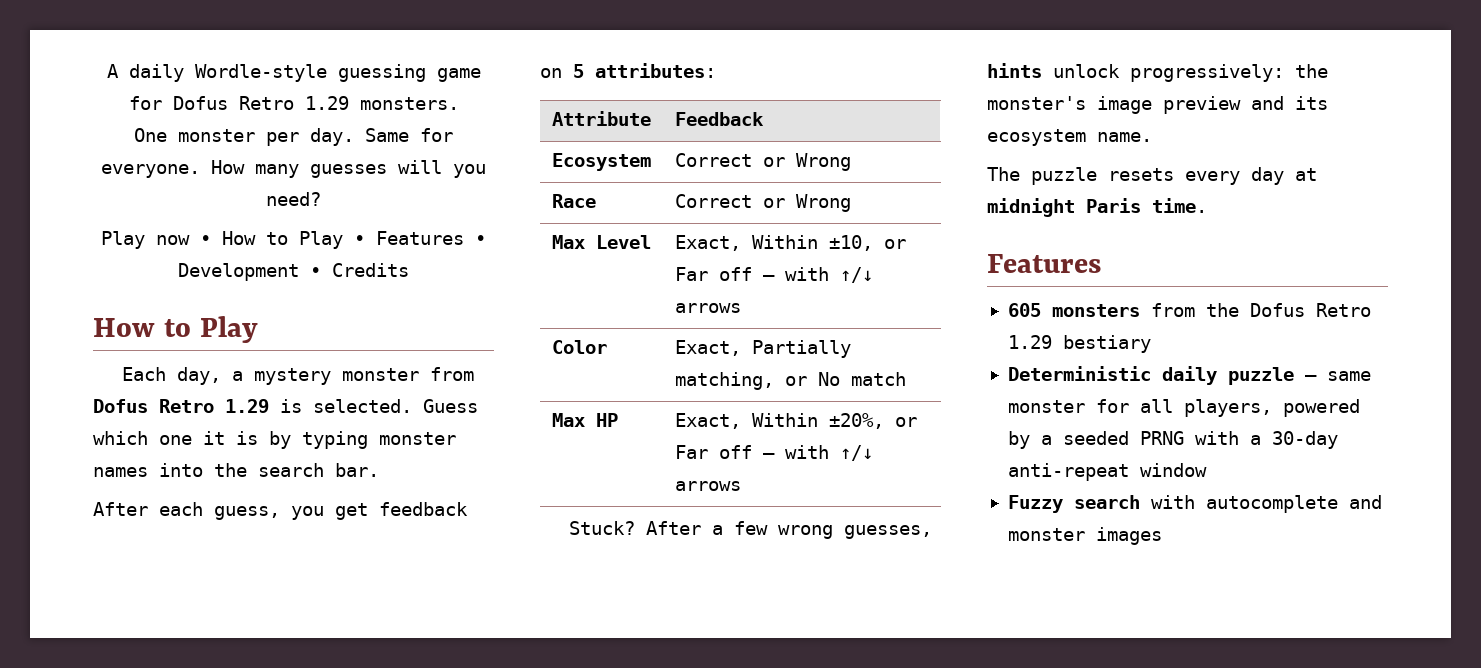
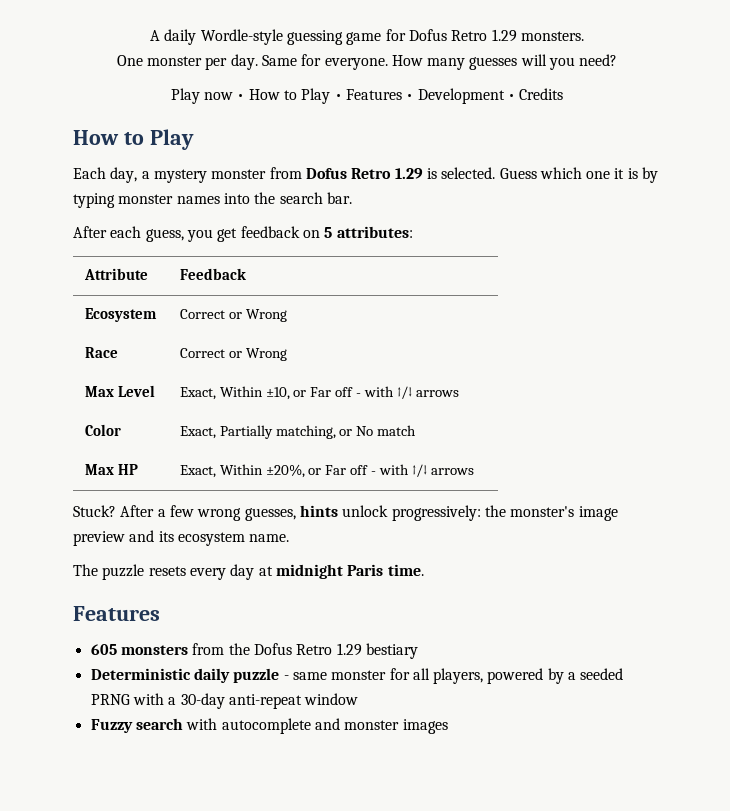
- Max Level | Exact, Within ±10, or Far off — with ↑/↓ arrows
+ Max Level | Exact, Within ±10, or Far off - with ↑/↓ arrows
- Max HP | Exact, Within ±20%, or Far off — with ↑/↓ arrows
+ Max HP | Exact, Within ±20%, or Far off - with ↑/↓ arrows
- Deterministic daily puzzle — same monster for all players, powered by a seeded PRNG with a 30-day anti-repeat window
+ Deterministic daily puzzle - same monster for all players, powered by a seeded PRNG with a 30-day anti-repeat window

